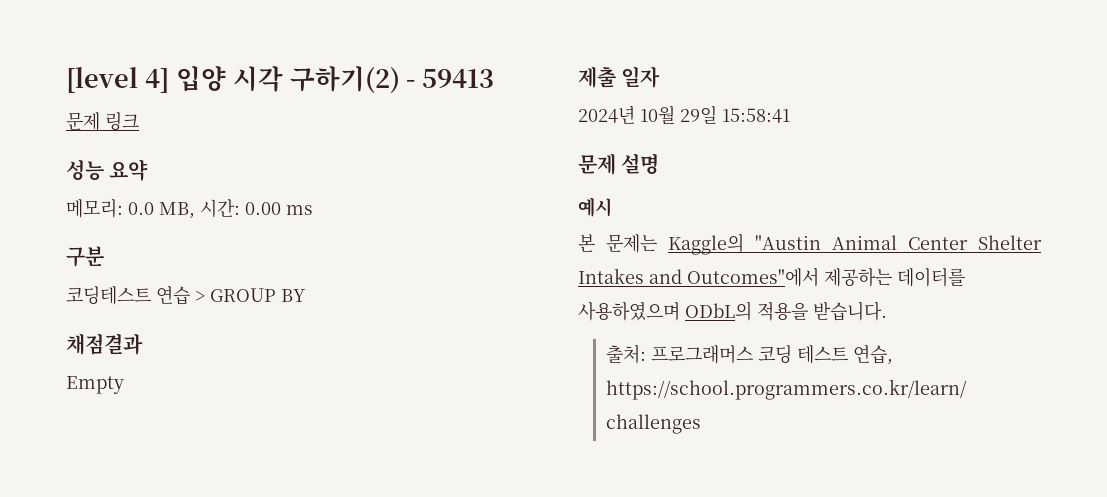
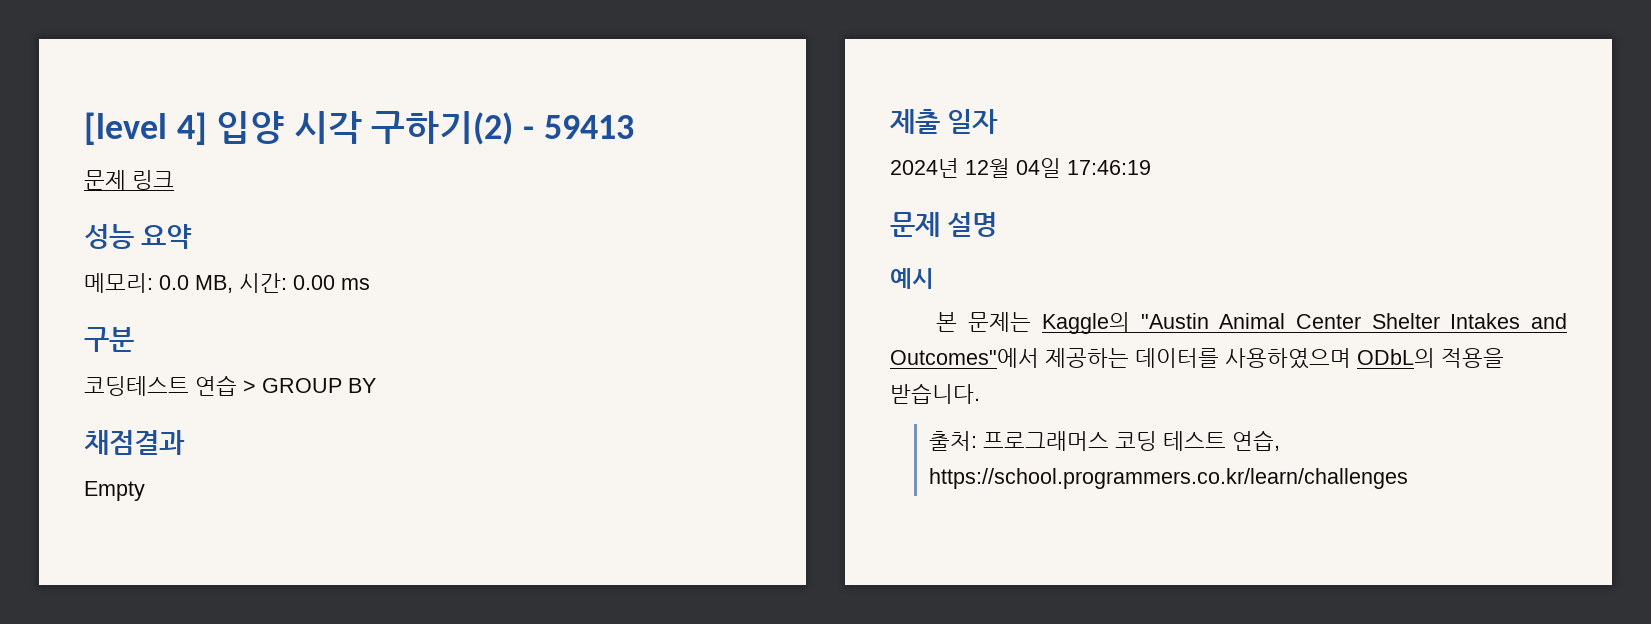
- 2024년 10월 29일 15:58:41
+ 2024년 12월 04일 17:46:19

